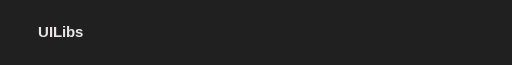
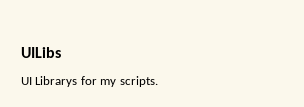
+ UI Librarys for my scripts.

